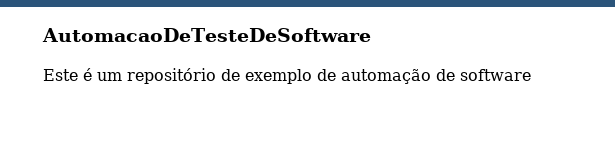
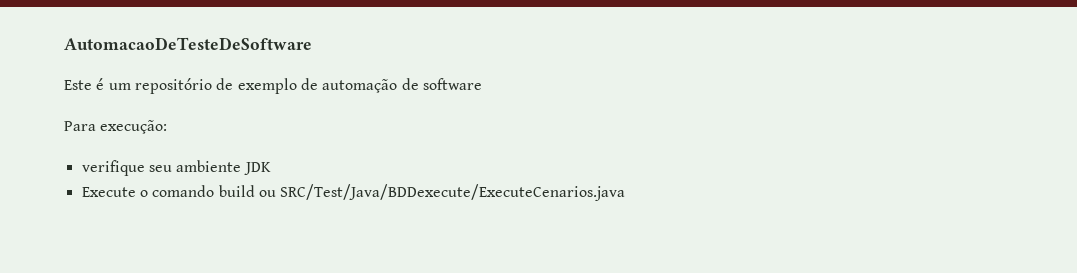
+ Para execução:
+ verifique seu ambiente JDK
+ Execute o comando build ou SRC/Test/Java/BDDexecute/ExecuteCenarios.java

